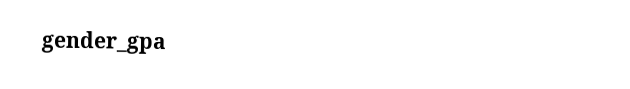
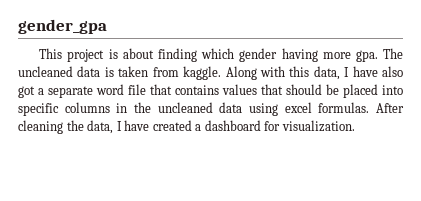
+ This project is about finding which gender having more gpa. The uncleaned data is taken from kaggle. Along with this data, I have also got a separate word file that contains values that should be placed into specific columns in the uncleaned data using excel formulas. After cleaning the data, I have created a dashboard for visualization.

